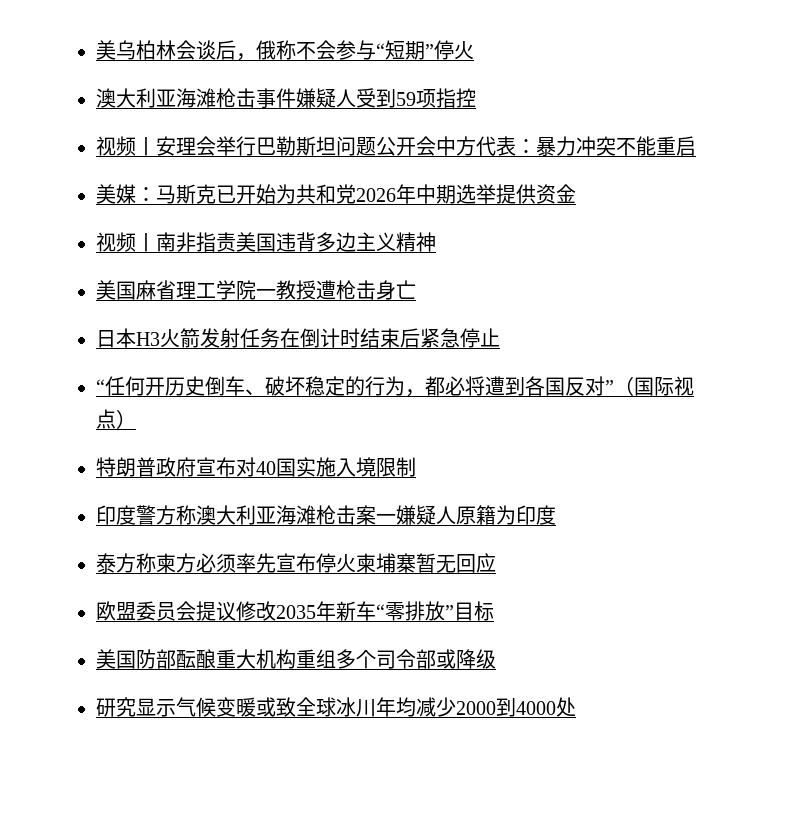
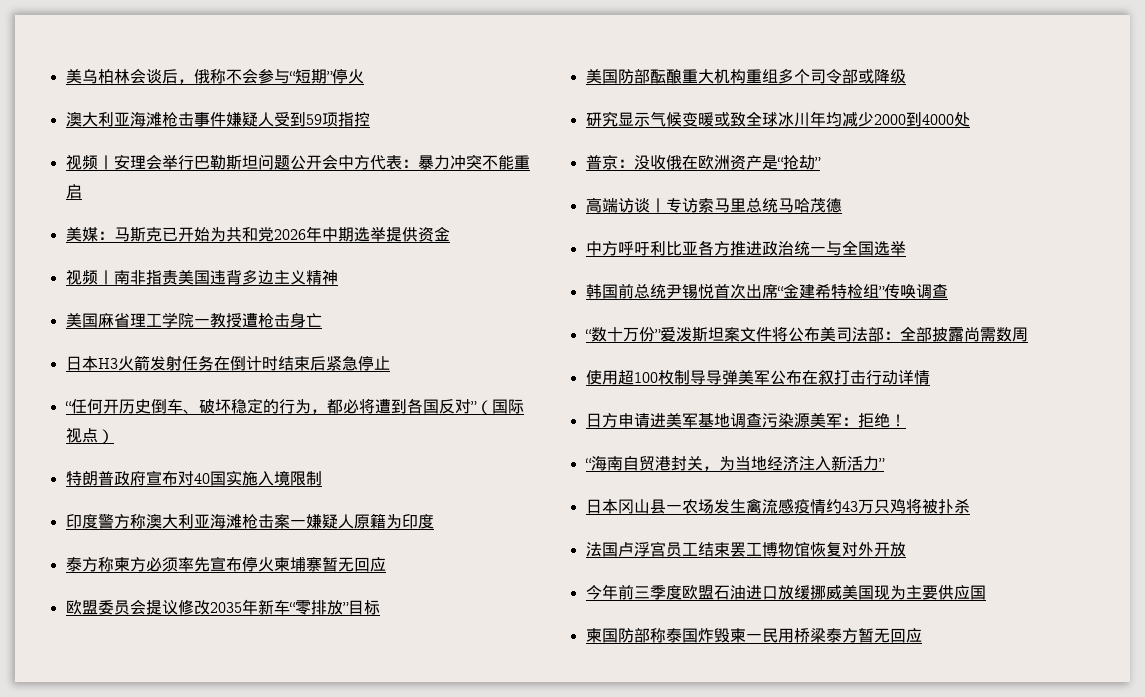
+ 普京：没收俄在欧洲资产是“抢劫”
+ 高端访谈丨专访索马里总统马哈茂德
+ 中方呼吁利比亚各方推进政治统一与全国选举
+ 韩国前总统尹锡悦首次出席“金建希特检组”传唤调查
+ “数十万份”爱泼斯坦案文件将公布美司法部：全部披露尚需数周
+ 使用超100枚制导导弹美军公布在叙打击行动详情
+ 日方申请进美军基地调查污染源美军：拒绝！
+ “海南自贸港封关，为当地经济注入新活力”
+ 日本冈山县一农场发生禽流感疫情约43万只鸡将被扑杀
+ 法国卢浮宫员工结束罢工博物馆恢复对外开放
+ 今年前三季度欧盟石油进口放缓挪威美国现为主要供应国
+ 柬国防部称泰国炸毁柬一民用桥梁泰方暂无回应

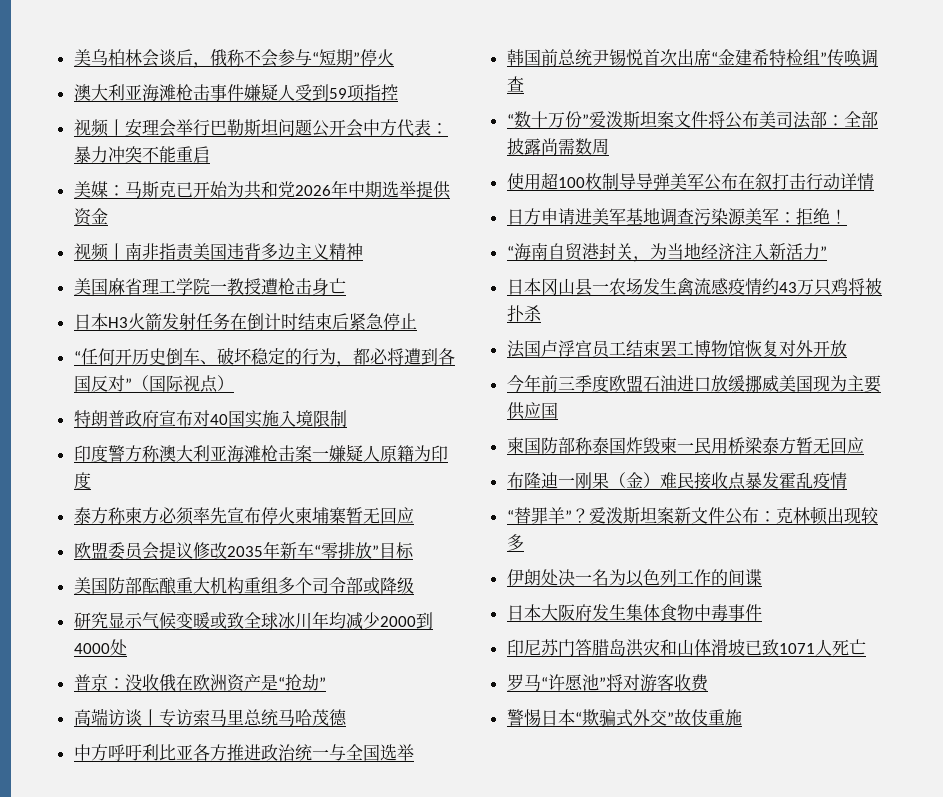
+ 布隆迪一刚果（金）难民接收点暴发霍乱疫情
+ “替罪羊”？爱泼斯坦案新文件公布：克林顿出现较多
+ 伊朗处决一名为以色列工作的间谍
+ 日本大阪府发生集体食物中毒事件
+ 印尼苏门答腊岛洪灾和山体滑坡已致1071人死亡
+ 罗马“许愿池”将对游客收费
+ 警惕日本“欺骗式外交”故伎重施

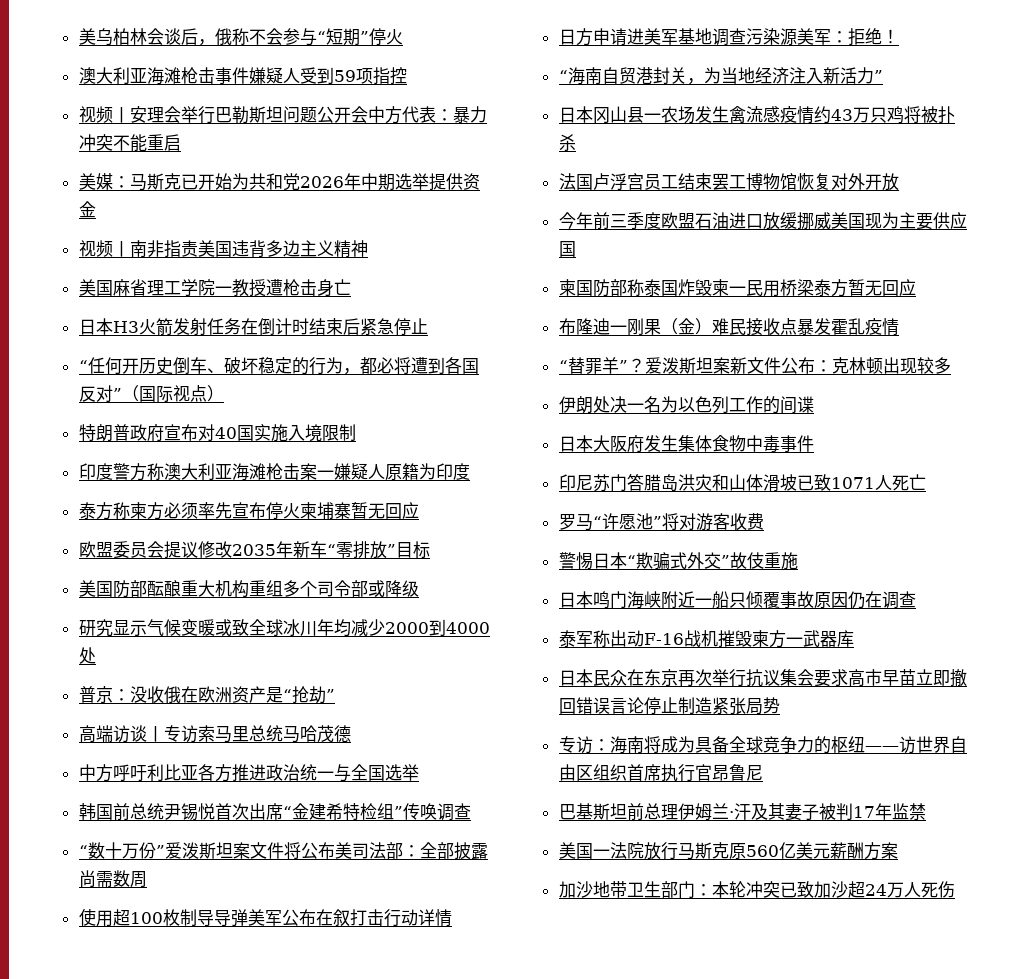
+ 日本鸣门海峡附近一船只倾覆事故原因仍在调查
+ 泰军称出动F-16战机摧毁柬方一武器库
+ 日本民众在东京再次举行抗议集会要求高市早苗立即撤回错误言论停止制造紧张局势
+ 专访：海南将成为具备全球竞争力的枢纽——访世界自由区组织首席执行官昂鲁尼
+ 巴基斯坦前总理伊姆兰·汗及其妻子被判17年监禁
+ 美国一法院放行马斯克原560亿美元薪酬方案
+ 加沙地带卫生部门：本轮冲突已致加沙超24万人死伤

